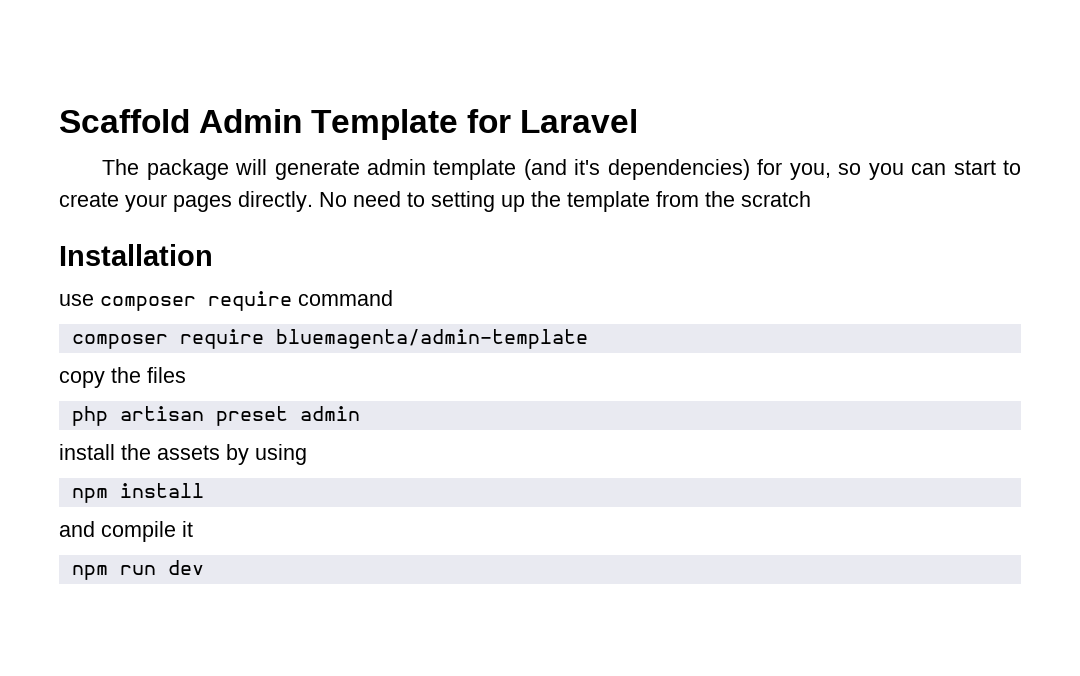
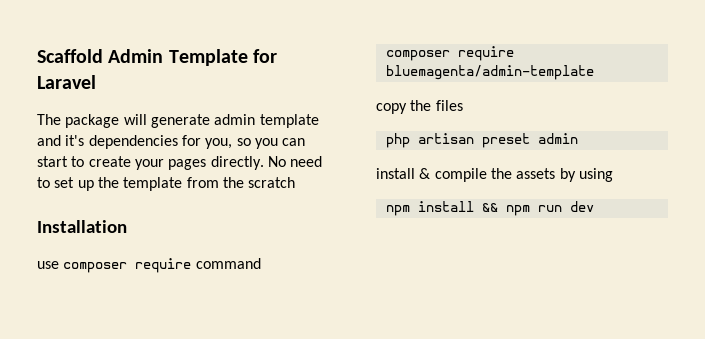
- The package will generate admin template (and it's dependencies) for you, so you can start to create your pages directly.
+ The package will generate admin template and it's dependencies for you, so you can start to create your pages directly.
- No need to setting up the template from the scratch
+ No need to set up the template from the scratch
- install the assets by using
+ install & compile the assets by using
- npm install
- and compile it
- npm run dev
+ npm install && npm run dev

